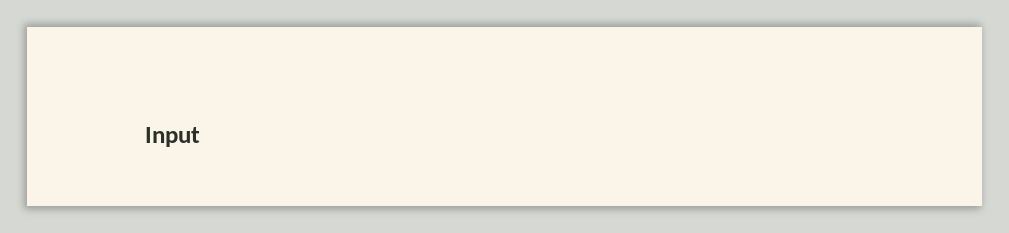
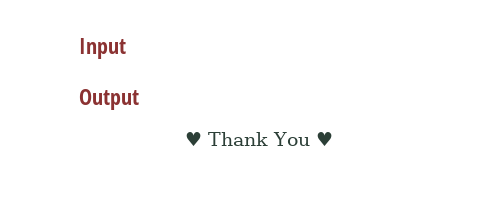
+ Output
+ ♥ Thank You ♥

